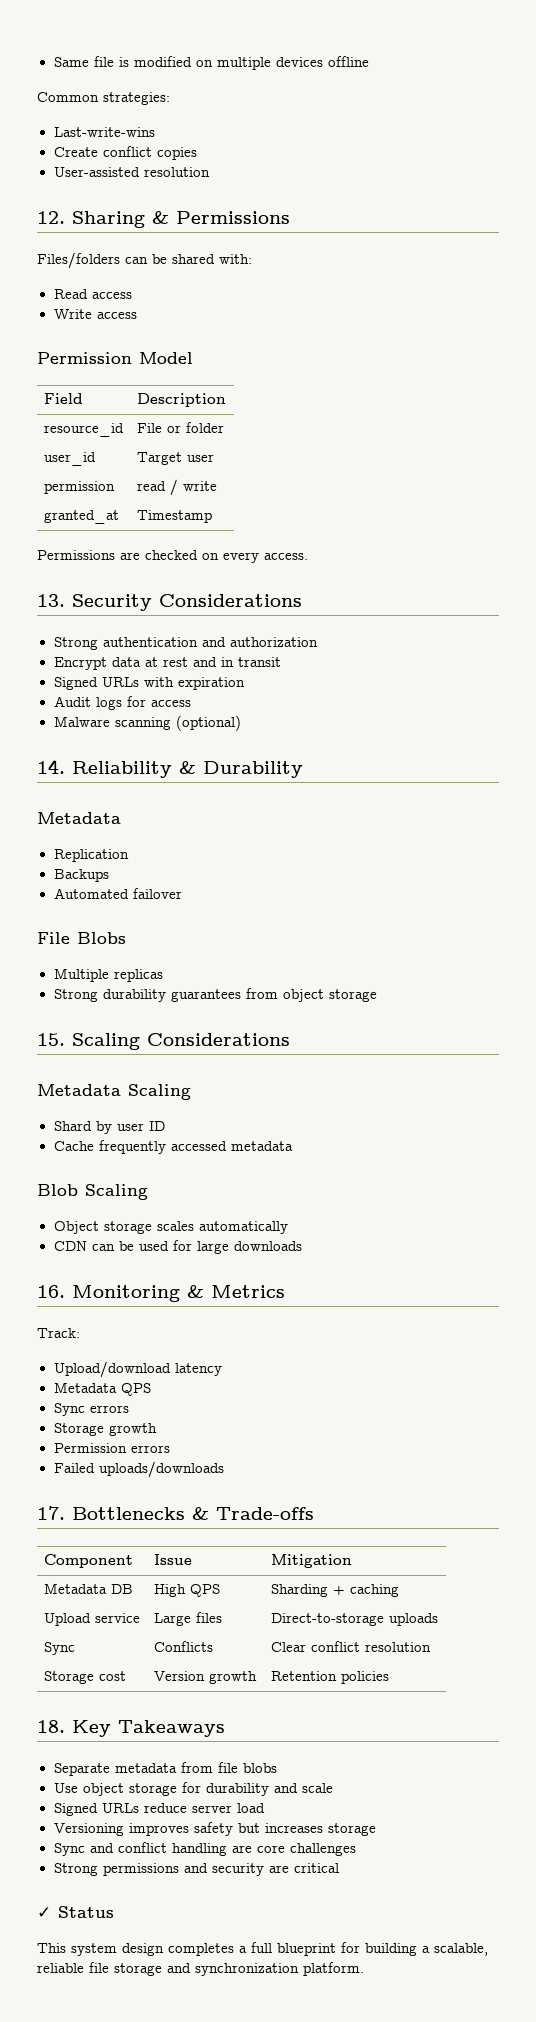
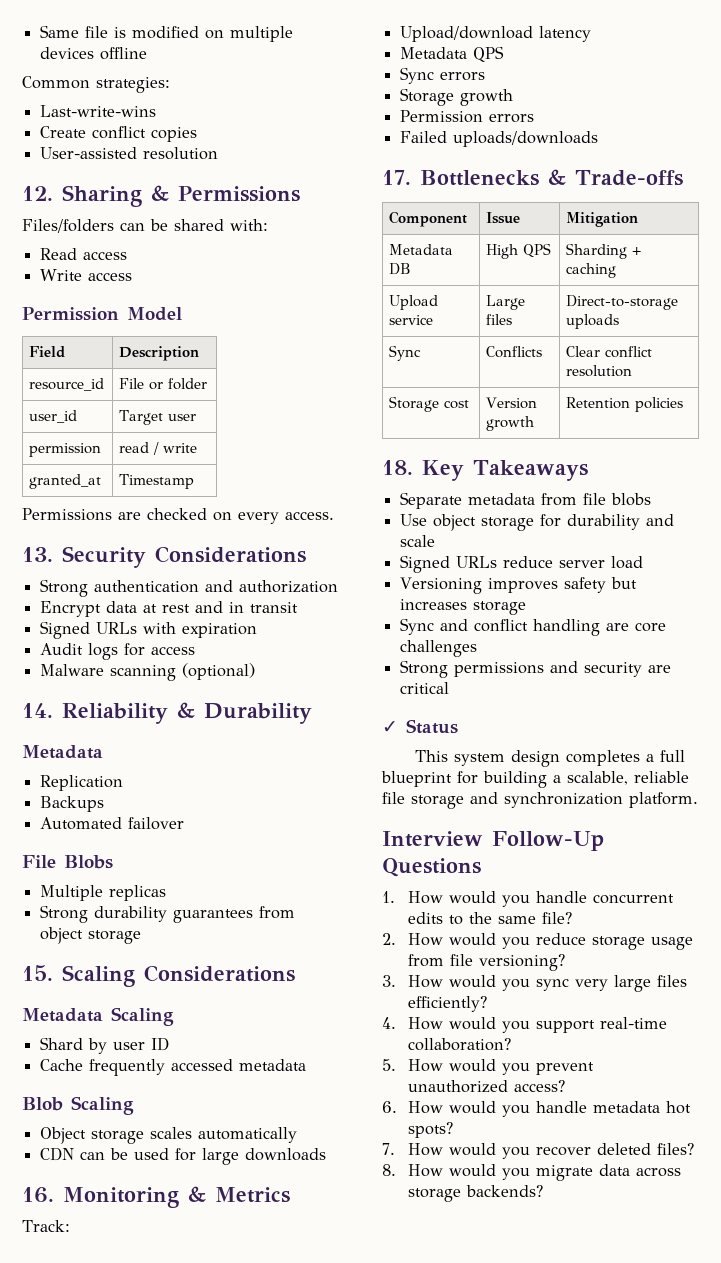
+ Interview Follow-Up Questions
+ 1. How would you handle concurrent edits to the same file?
+ 2. How would you reduce storage usage from file versioning?
+ 3. How would you sync very large files efficiently?
+ 4. How would you support real-time collaboration?
+ 5. How would you prevent unauthorized access?
+ 6. How would you handle metadata hot spots?
+ 7. How would you recover deleted files?
+ 8. How would you migrate data across storage backends?

